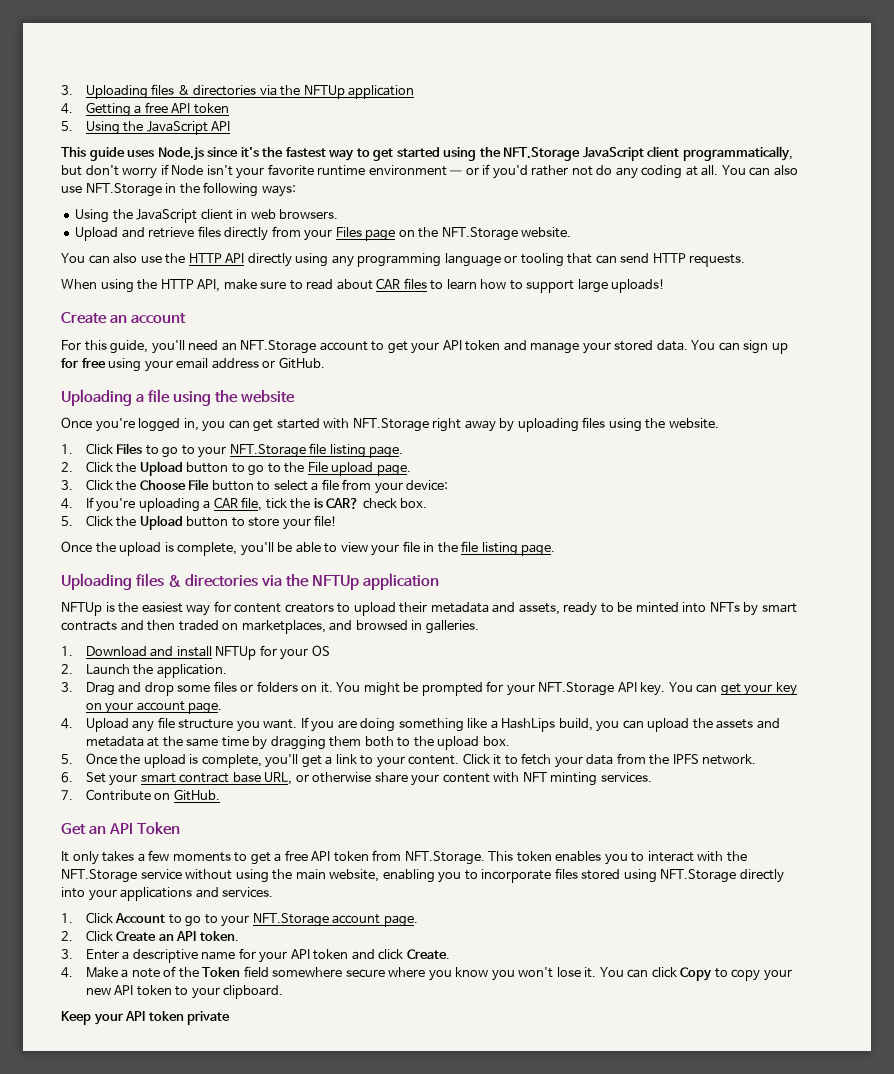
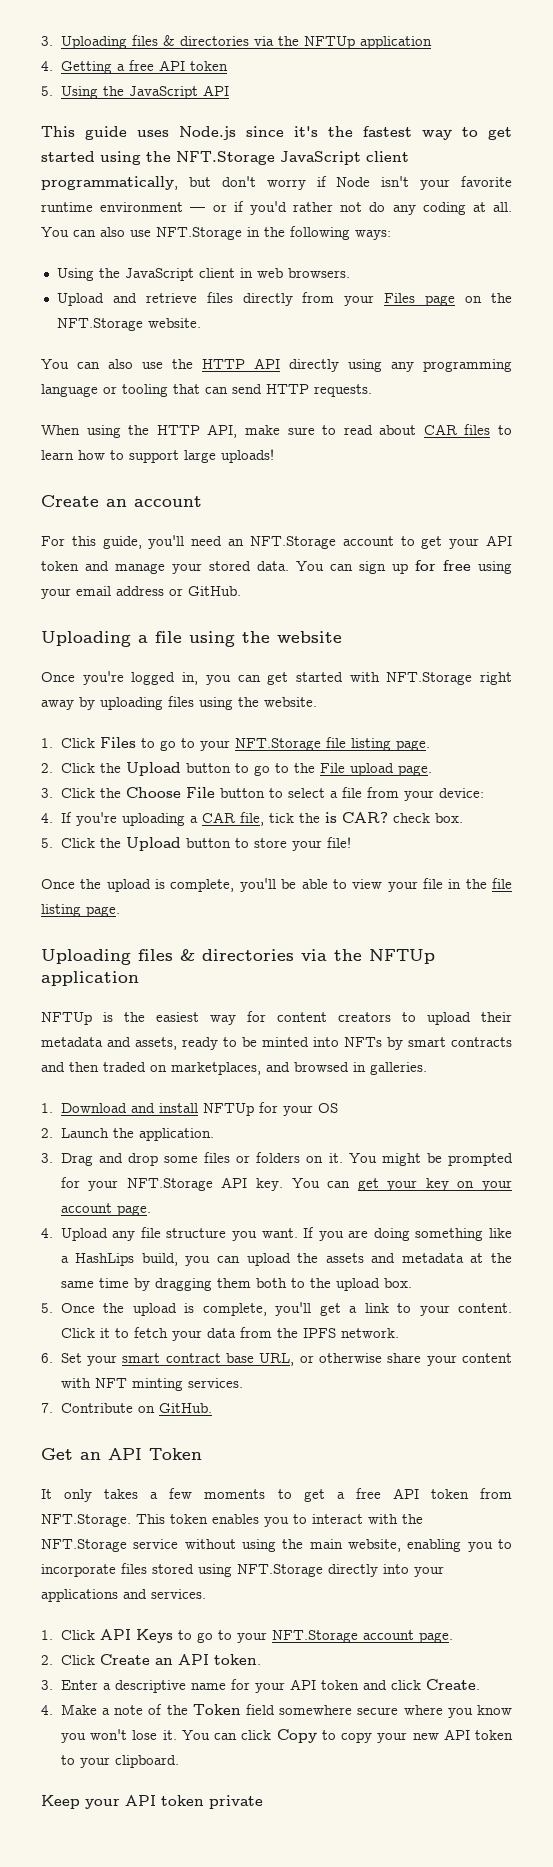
- 1. Click Account to go to your NFT.Storage account page.
+ 1. Click API Keys to go to your NFT.Storage account page.

